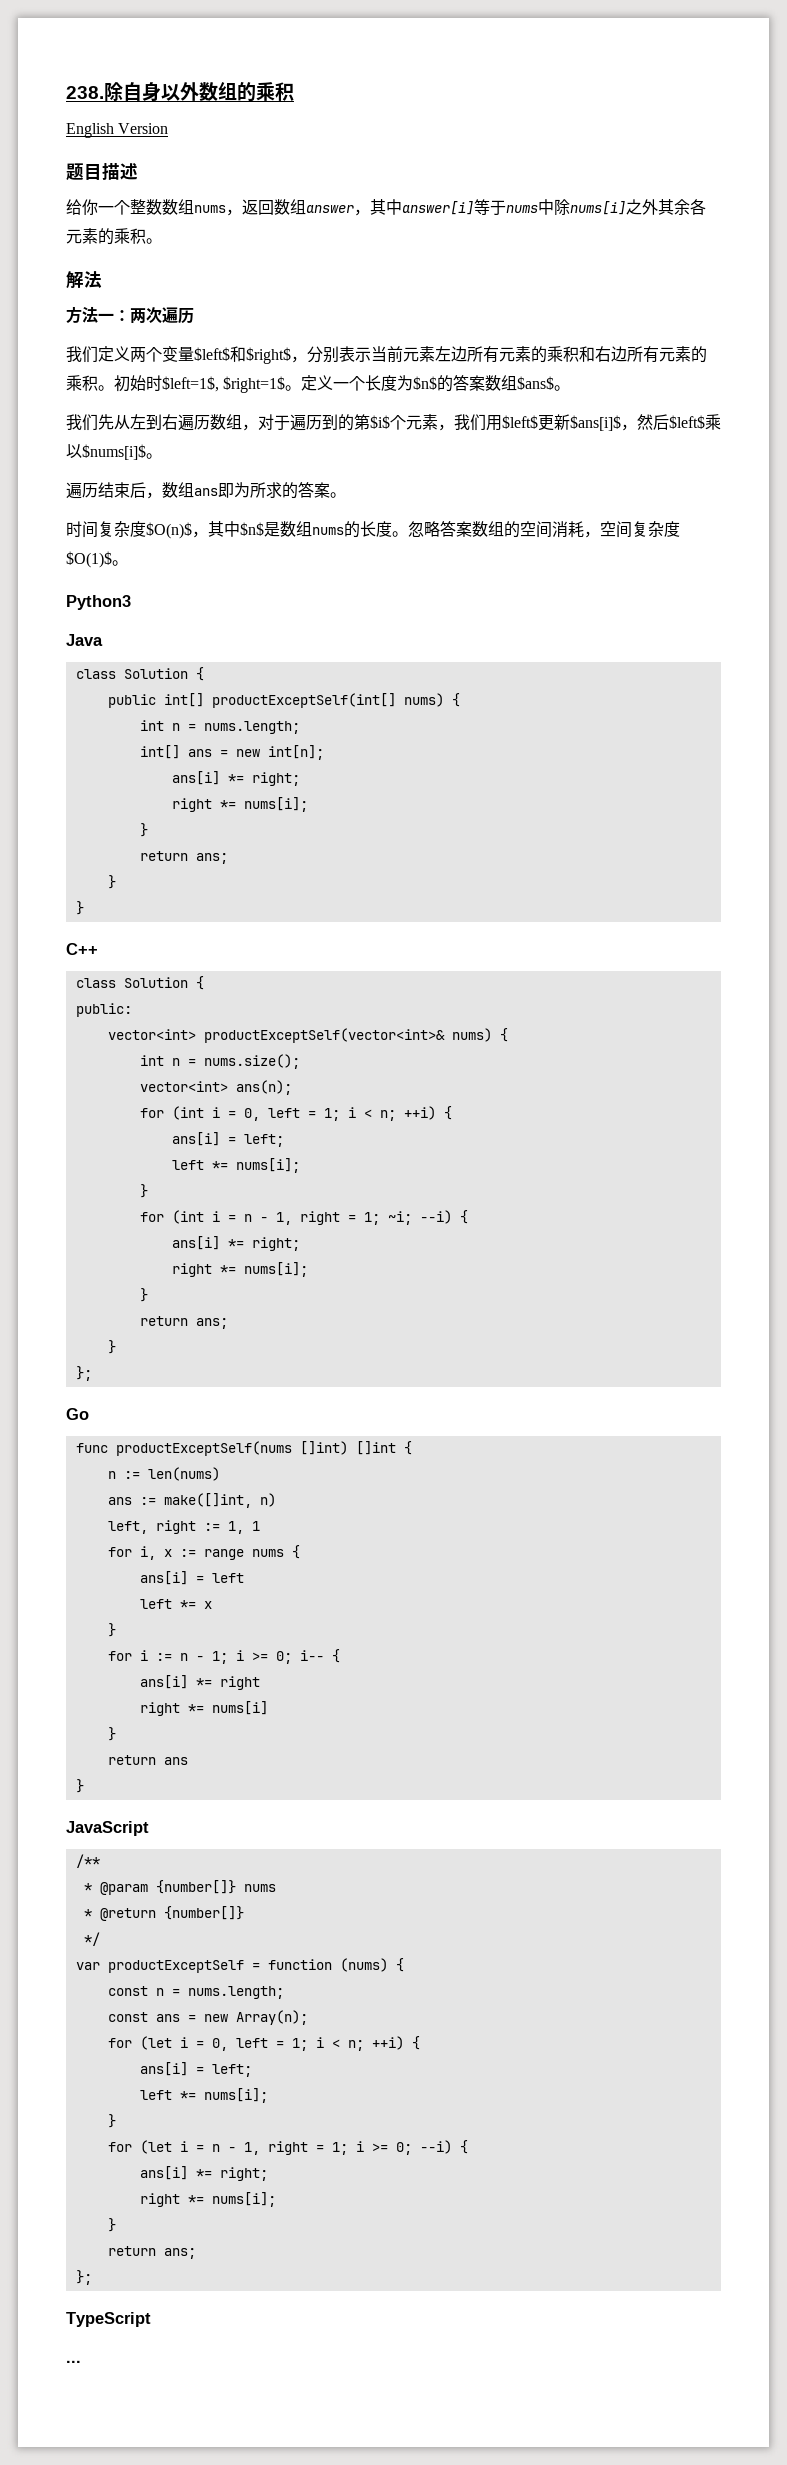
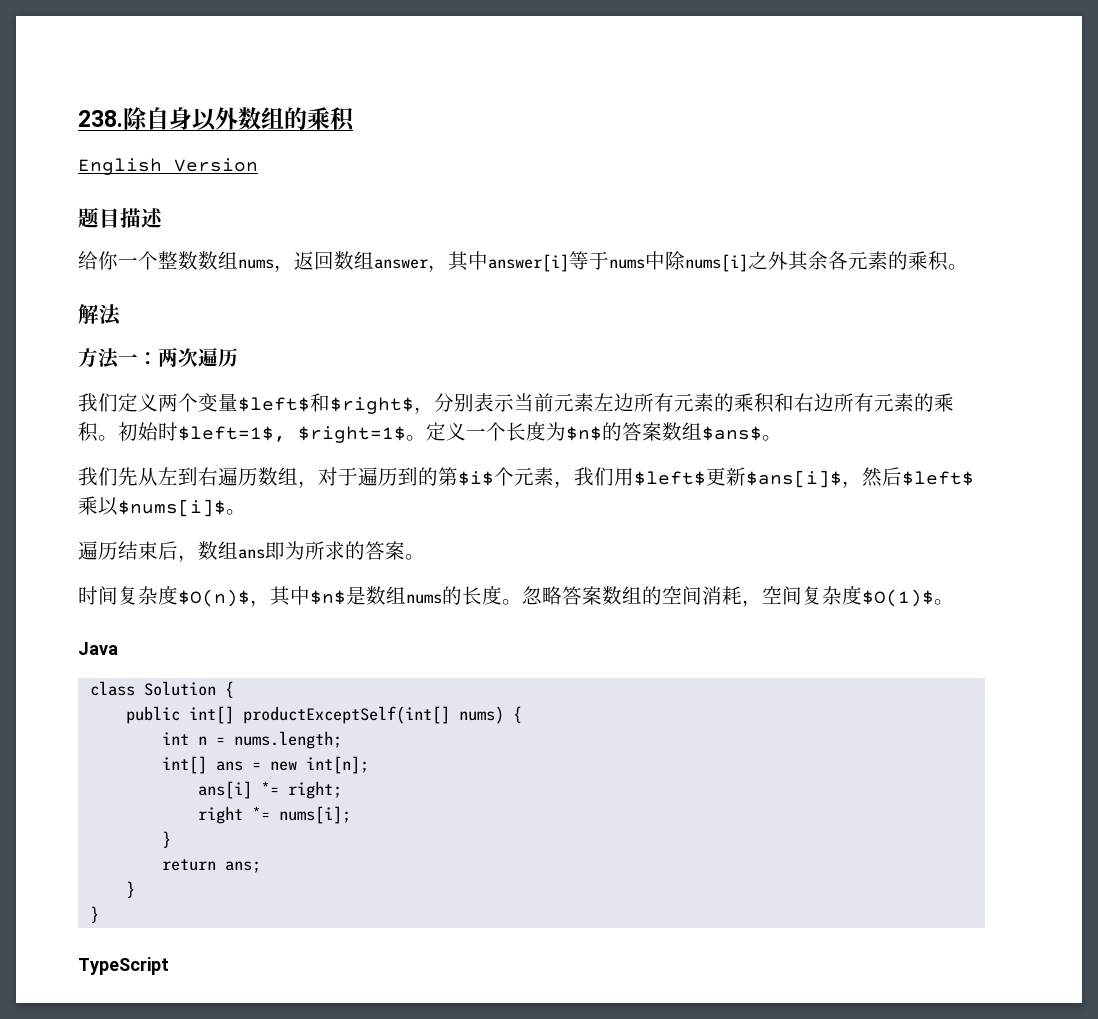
- Python3
- C++
- class Solution {
- public:
- vector<int> productExceptSelf(vector<int>& nums) {
- int n = nums.size();
- vector<int> ans(n);
- for (int i = 0, left = 1; i < n; ++i) {
- ans[i] = left;
- left *= nums[i];
- }
- for (int i = n - 1, right = 1; ~i; --i) {
- ans[i] *= right;
- right *= nums[i];
- }
- return ans;
- }
- };
- Go
- func productExceptSelf(nums []int) []int {
- n := len(nums)
- ans := make([]int, n)
- left, right := 1, 1
- for i, x := range nums {
- ans[i] = left
- left *= x
- }
- for i := n - 1; i >= 0; i-- {
- ans[i] *= right
- right *= nums[i]
- }
- return ans
- }
- JavaScript
- /**
- * @param {number[]} nums
- * @return {number[]}
- */
- var productExceptSelf = function (nums) {
- const n = nums.length;
- const ans = new Array(n);
- for (let i = 0, left = 1; i < n; ++i) {
- ans[i] = left;
- left *= nums[i];
- }
- for (let i = n - 1, right = 1; i >= 0; --i) {
- ans[i] *= right;
- right *= nums[i];
- }
- return ans;
- };
- ...

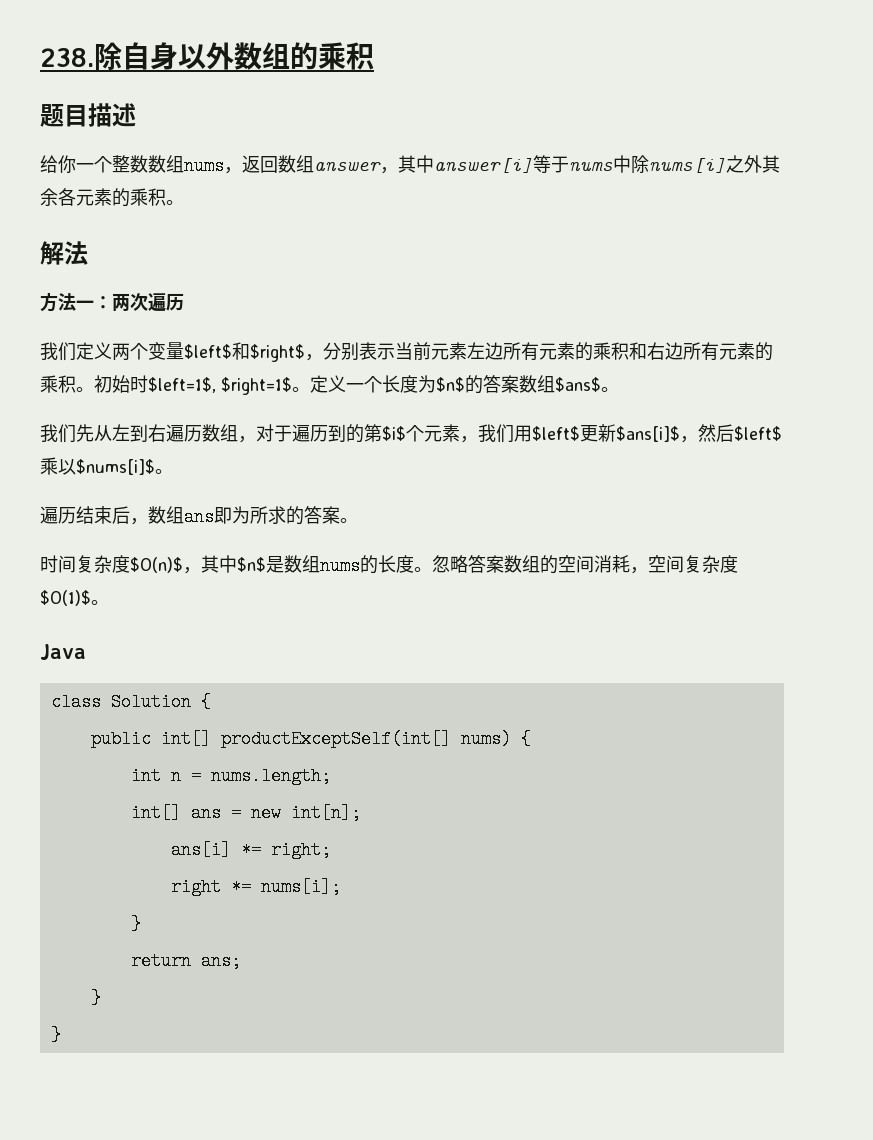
- English Version
- TypeScript

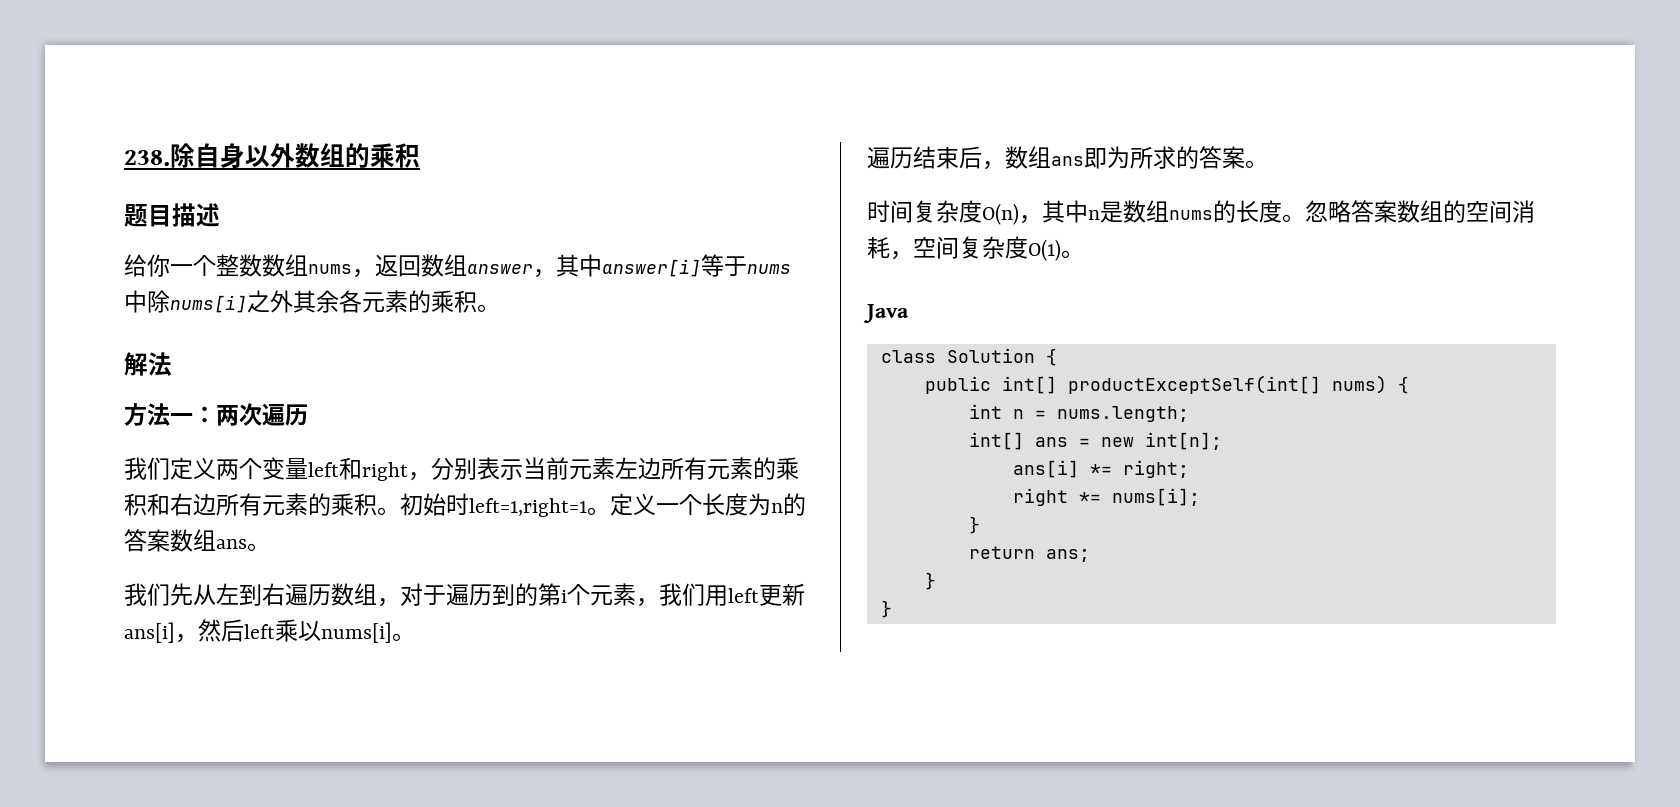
- 我们定义两个变量$left$和$right$，分别表示当前元素左边所有元素的乘积和右边所有元素的乘积。
+ 我们定义两个变量left和right，分别表示当前元素左边所有元素的乘积和右边所有元素的乘积。
- 初始时$left=1$, $right=1$。
+ 初始时left=1,right=1。
- 定义一个长度为$n$的答案数组$ans$。
+ 定义一个长度为n的答案数组ans。
- 我们先从左到右遍历数组，对于遍历到的第$i$个元素，我们用$left$更新$ans[i]$，然后$left$乘以$nums[i]$。
+ 我们先从左到右遍历数组，对于遍历到的第i个元素，我们用left更新ans[i]，然后left乘以nums[i]。
- 时间复杂度$O(n)$，其中$n$是数组nums的长度。
+ 时间复杂度O(n)，其中n是数组nums的长度。
- 忽略答案数组的空间消耗，空间复杂度$O(1)$。
+ 忽略答案数组的空间消耗，空间复杂度O(1)。

